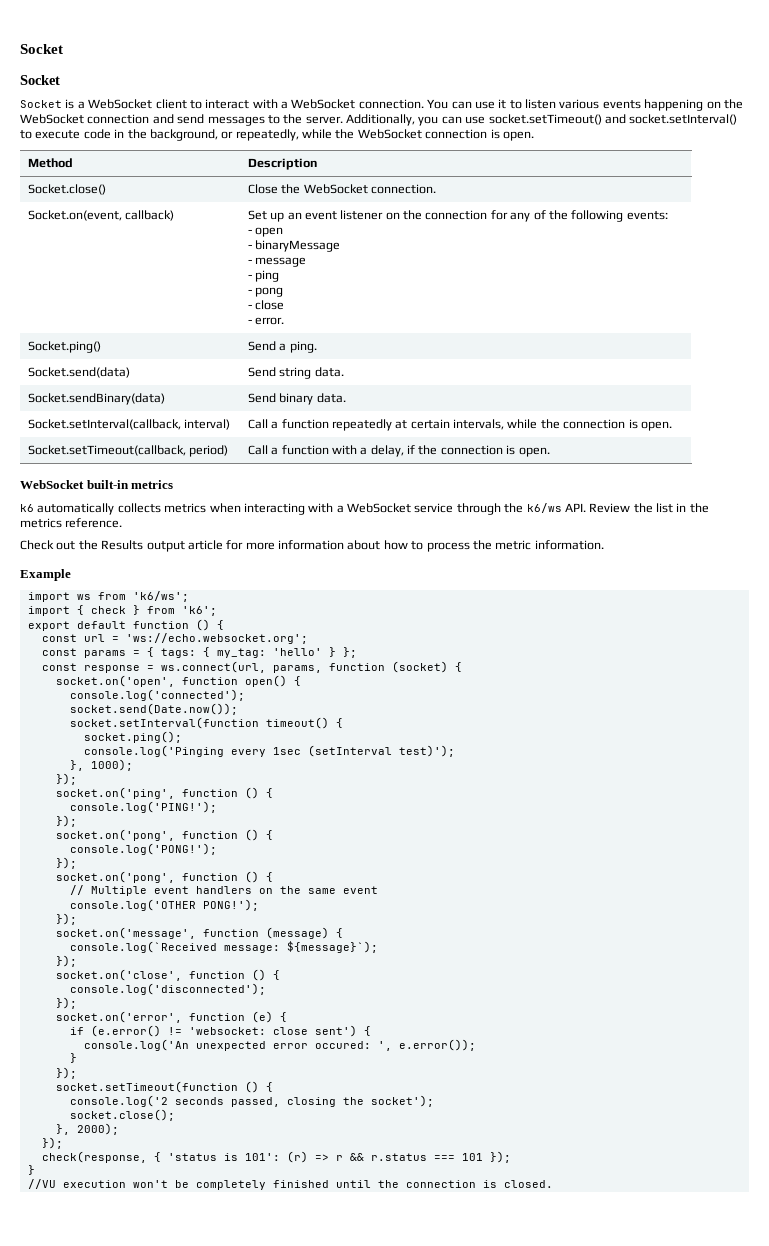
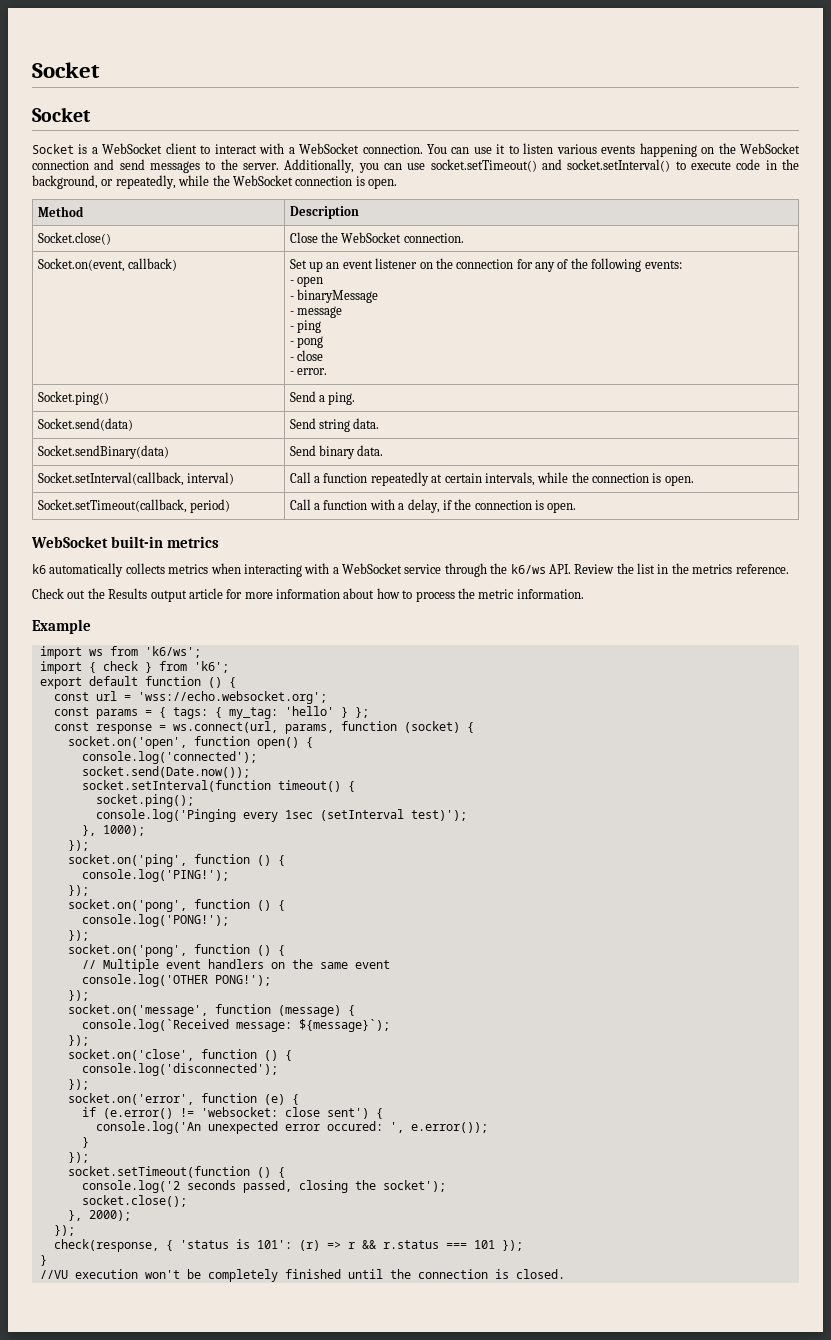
- const url = 'ws://echo.websocket.org';
+ const url = 'wss://echo.websocket.org';

